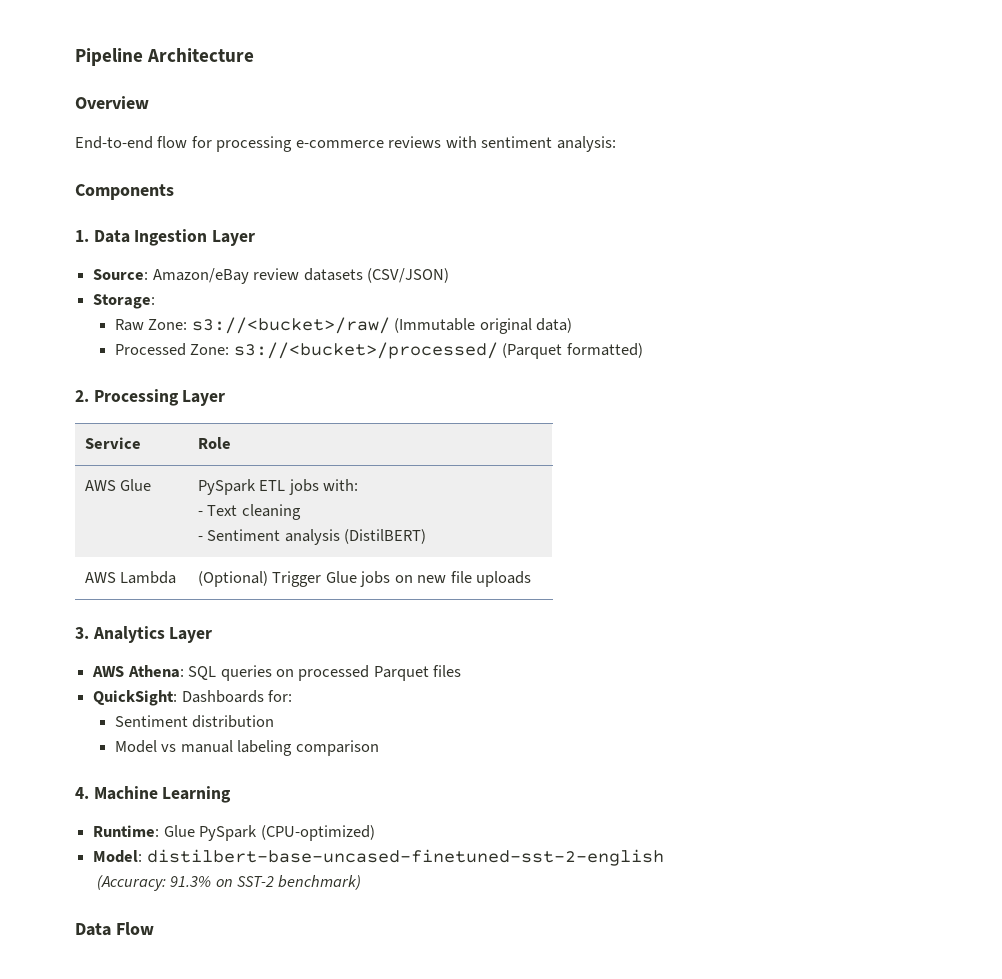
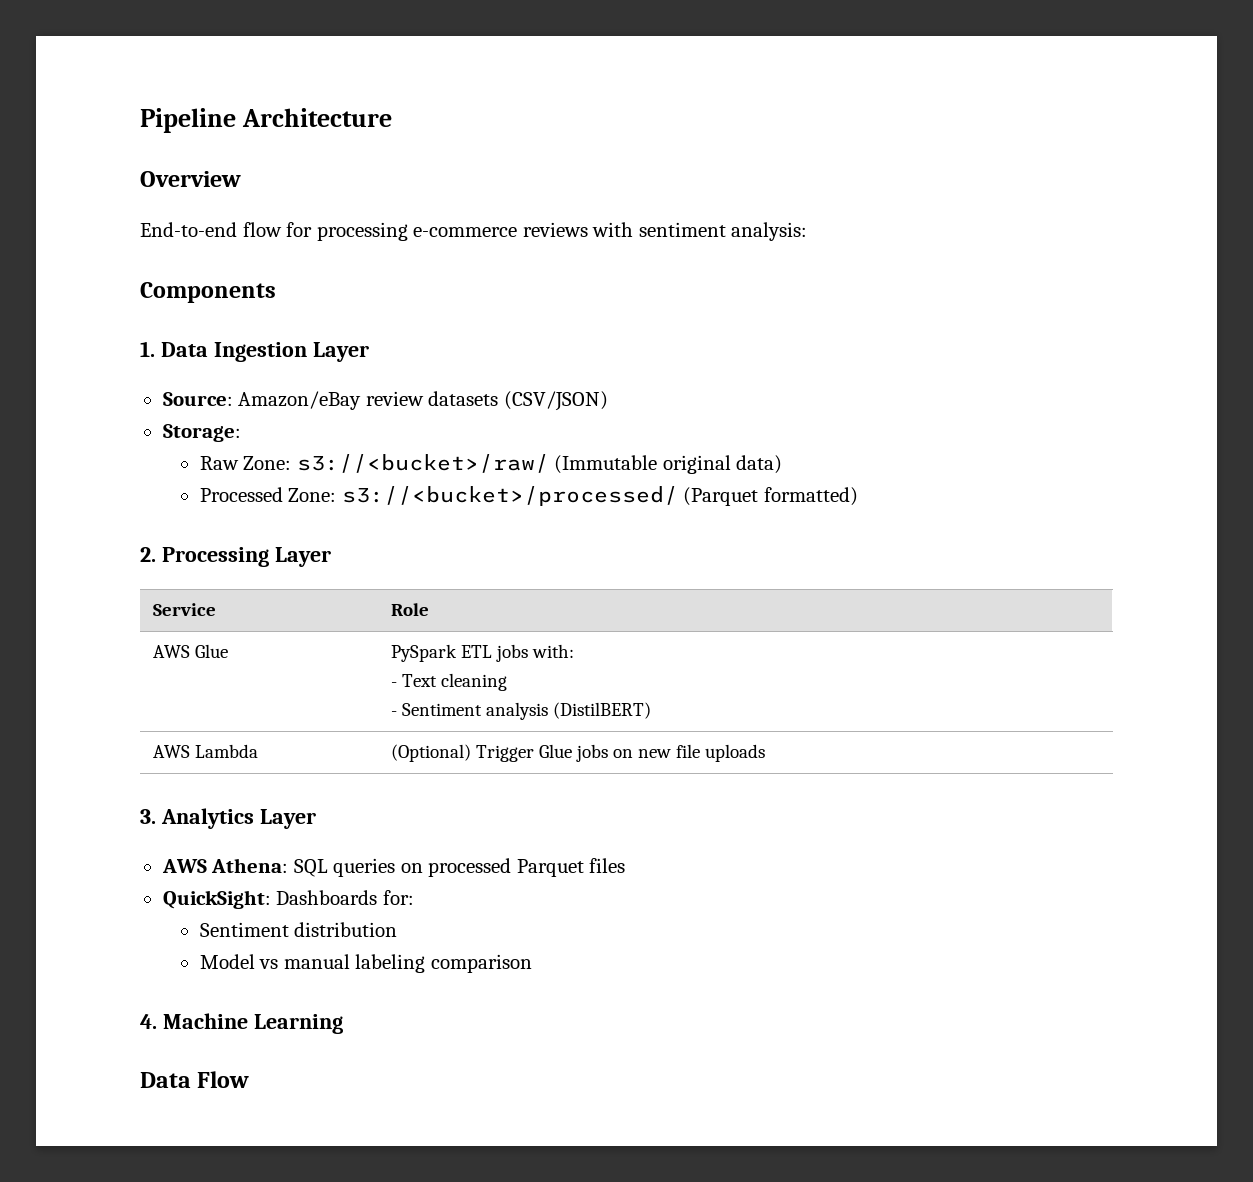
- Runtime: Glue PySpark (CPU-optimized)
- Model: distilbert-base-uncased-finetuned-sst-2-english
- (Accuracy: 91.3% on SST-2 benchmark)

